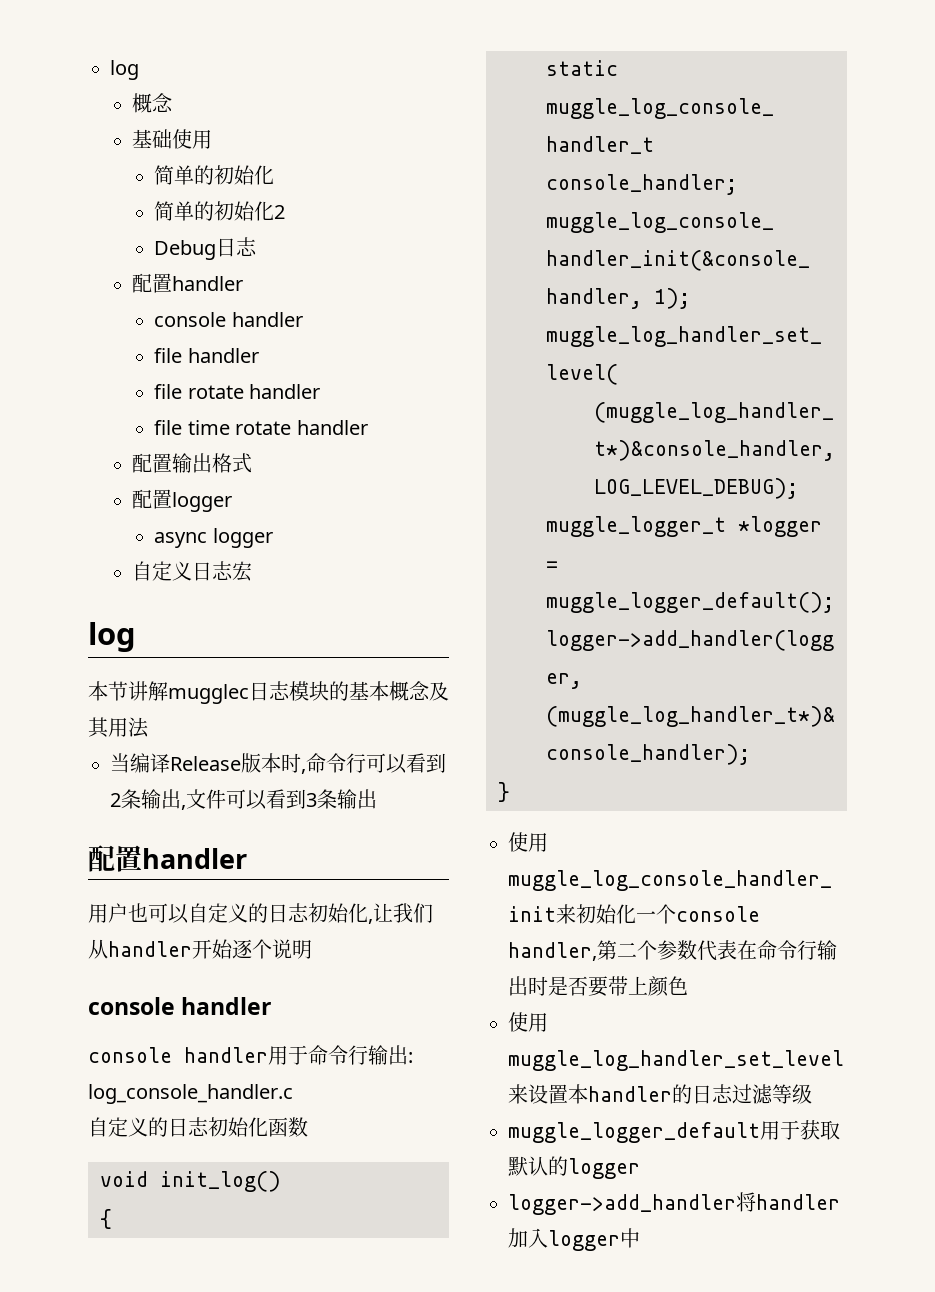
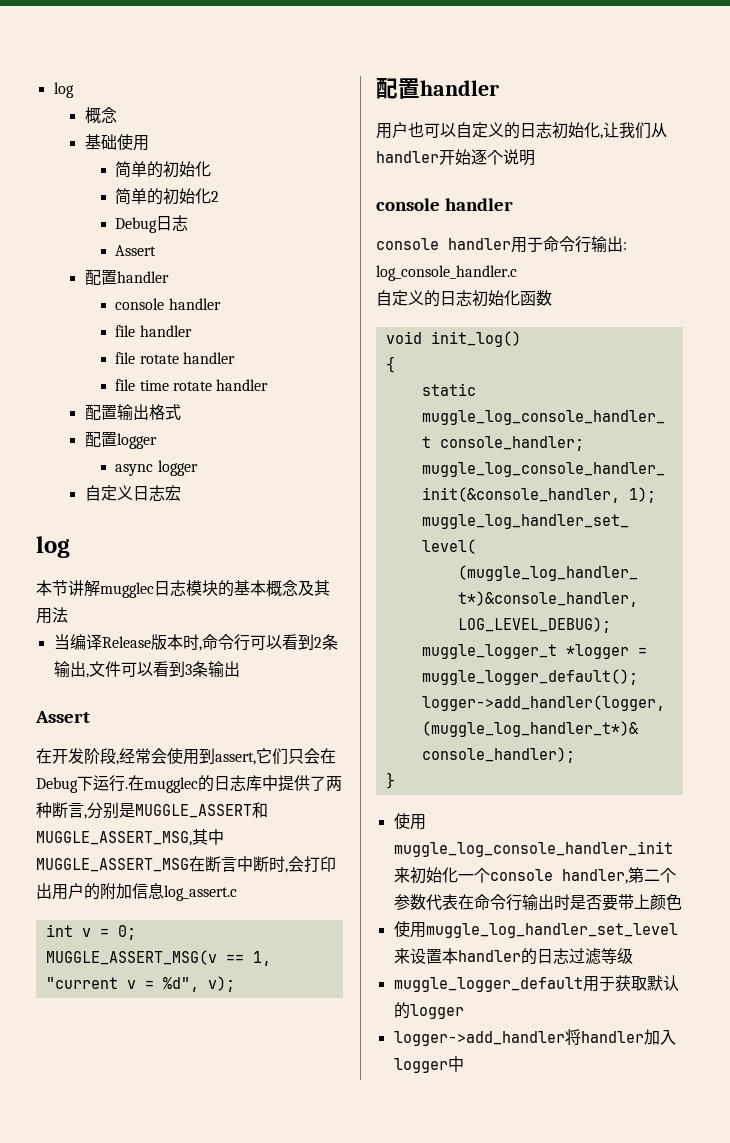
  Debug日志
+ Assert
  当编译Release版本时,命令行可以看到2条输出,文件可以看到3条输出
+ Assert
+ 在开发阶段,经常会使用到assert,它们只会在Debug下运行.在mugglec的日志库中提供了两种断言,分别是MUGGLE_ASSERT和MUGGLE_ASSERT_MSG,其中MUGGLE_ASSERT_MSG在断言中断时,会打印出用户的附加信息log_assert.c
+ int v = 0;
+ MUGGLE_ASSERT_MSG(v == 1, "current v = %d", v);

